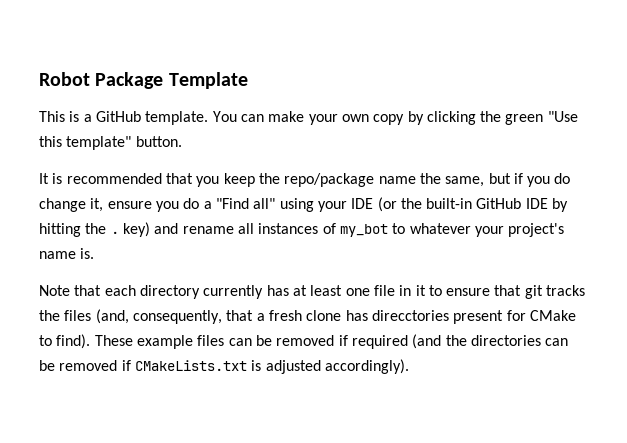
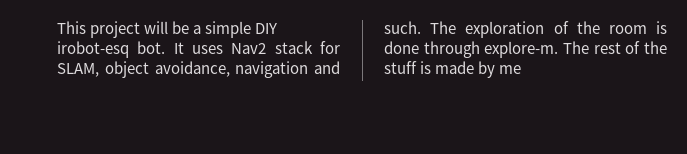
- Robot Package Template
- This is a GitHub template. You can make your own copy by clicking the green "Use this template" button.
- It is recommended that you keep the repo/package name the same, but if you do change it, ensure you do a "Find all" using your IDE (or the built-in GitHub IDE by hitting the . key) and rename all instances of my_bot to whatever your project's name is.
- Note that each directory currently has at least one file in it to ensure that git tracks the files (and, consequently, that a fresh clone has direcctories present for CMake to find). These example files can be removed if required (and the directories can be removed if CMakeLists.txt is adjusted accordingly).
+ This project will be a simple DIY irobot-esq bot. It uses Nav2 stack for SLAM, object avoidance, navigation and such. The exploration of the room is done through explore-m. The rest of the stuff is made by me

